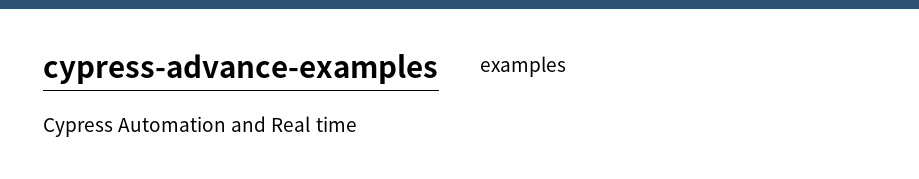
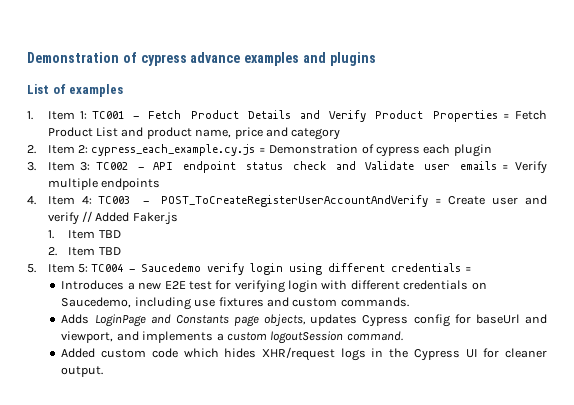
- cypress-advance-examples
- Cypress Automation and Real time examples
+ Demonstration of cypress advance examples and plugins
+ List of examples
+ 1. Item 1: TC001 - Fetch Product Details and Verify Product Properties = Fetch Product List and product name, price and category
+ 2. Item 2: cypress_each_example.cy.js = Demonstration of cypress each plugin
+ 3. Item 3: TC002 - API endpoint status check and Validate user emails = Verify multiple endpoints
+ 4. Item 4: TC003 - POST_ToCreateRegisterUserAccountAndVerify = Create user and verify // Added Faker.js
+ 1. Item TBD
+ 2. Item TBD
+ 5. Item 5: TC004 - Saucedemo verify login using different credentials =
+ Introduces a new E2E test for verifying login with different credentials on Saucedemo, including use fixtures and custom commands.
+ Adds LoginPage and Constants page objects, updates Cypress config for baseUrl and viewport, and implements a custom logoutSession command.
+ Added custom code which hides XHR/request logs in the Cypress UI for cleaner output.

